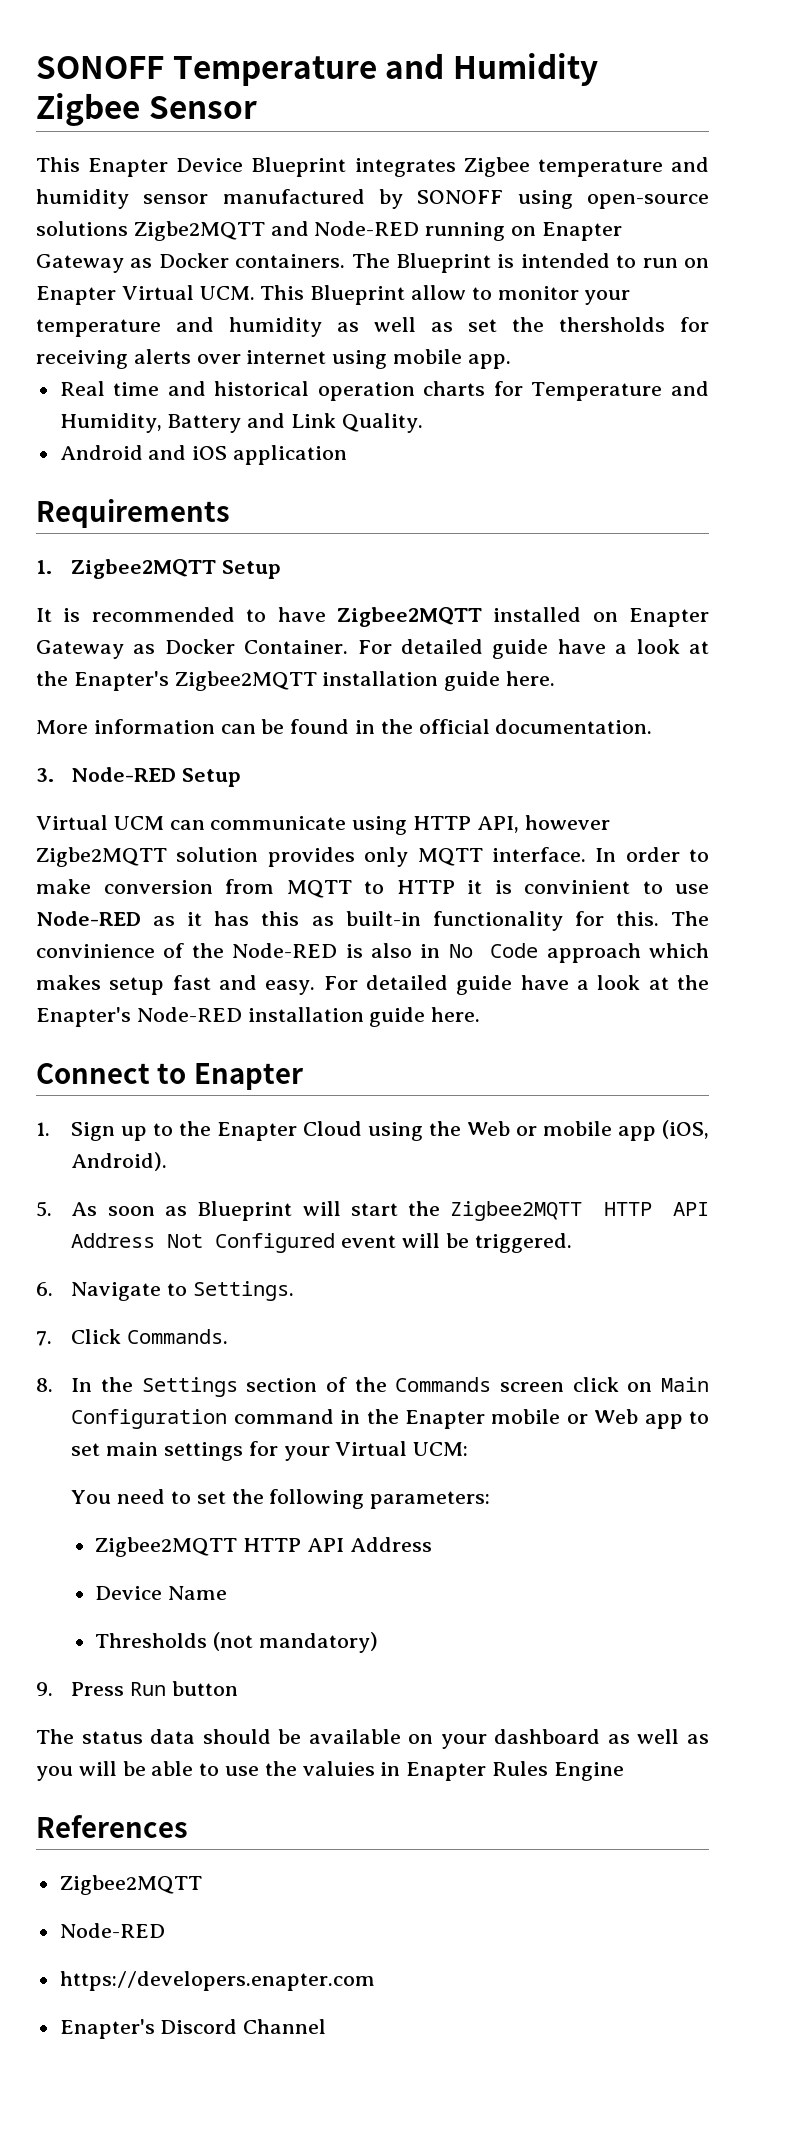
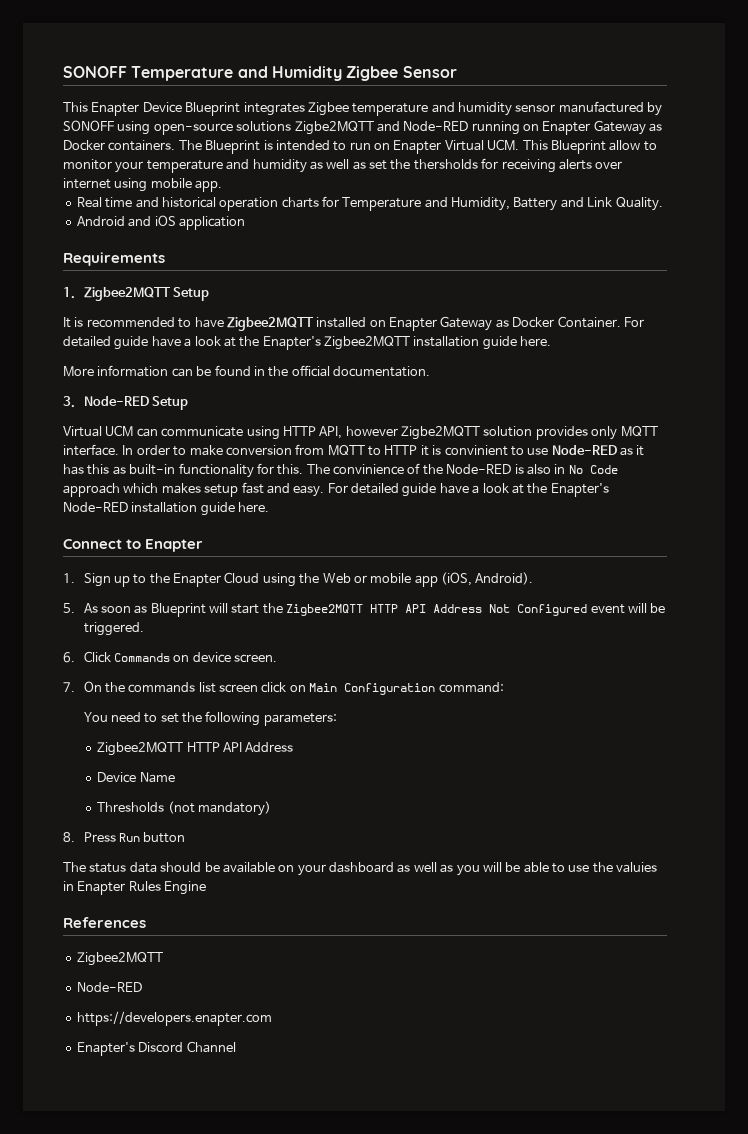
- 6. Navigate to Settings.
- 7. Click Commands.
- 8. In the Settings section of the Commands screen click on Main Configuration command in the Enapter mobile or Web app to set main settings for your Virtual UCM:
+ 6. Click Commands on device screen.
+ 7. On the commands list screen click on Main Configuration command:
- 9. Press Run button
+ 8. Press Run button

